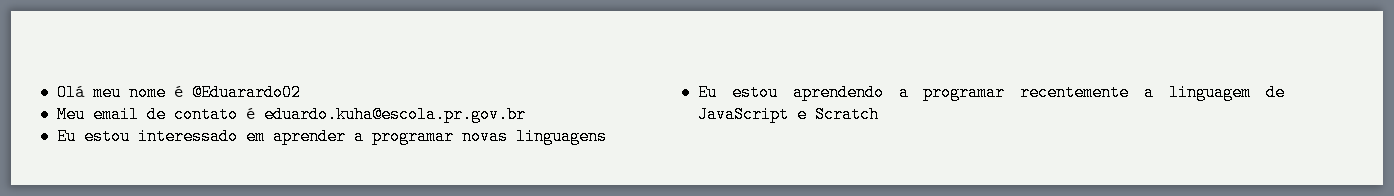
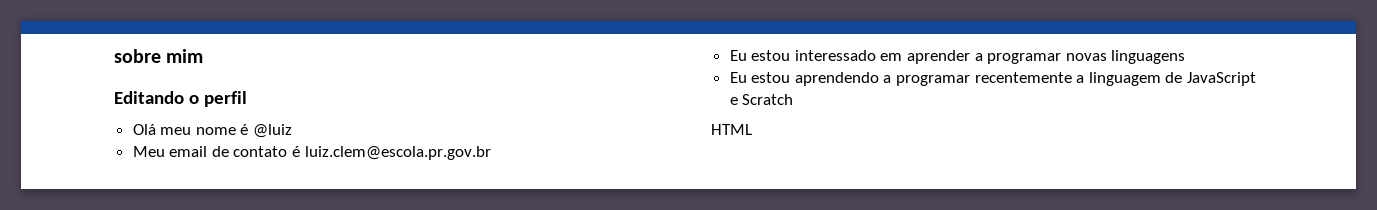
+ sobre mim
+ Editando o perfil
- Olá meu nome é @Eduarardo02
+ Olá meu nome é @luiz
- Meu email de contato é eduardo.kuha@escola.pr.gov.br
+ Meu email de contato é luiz.clem@escola.pr.gov.br
+ HTML

